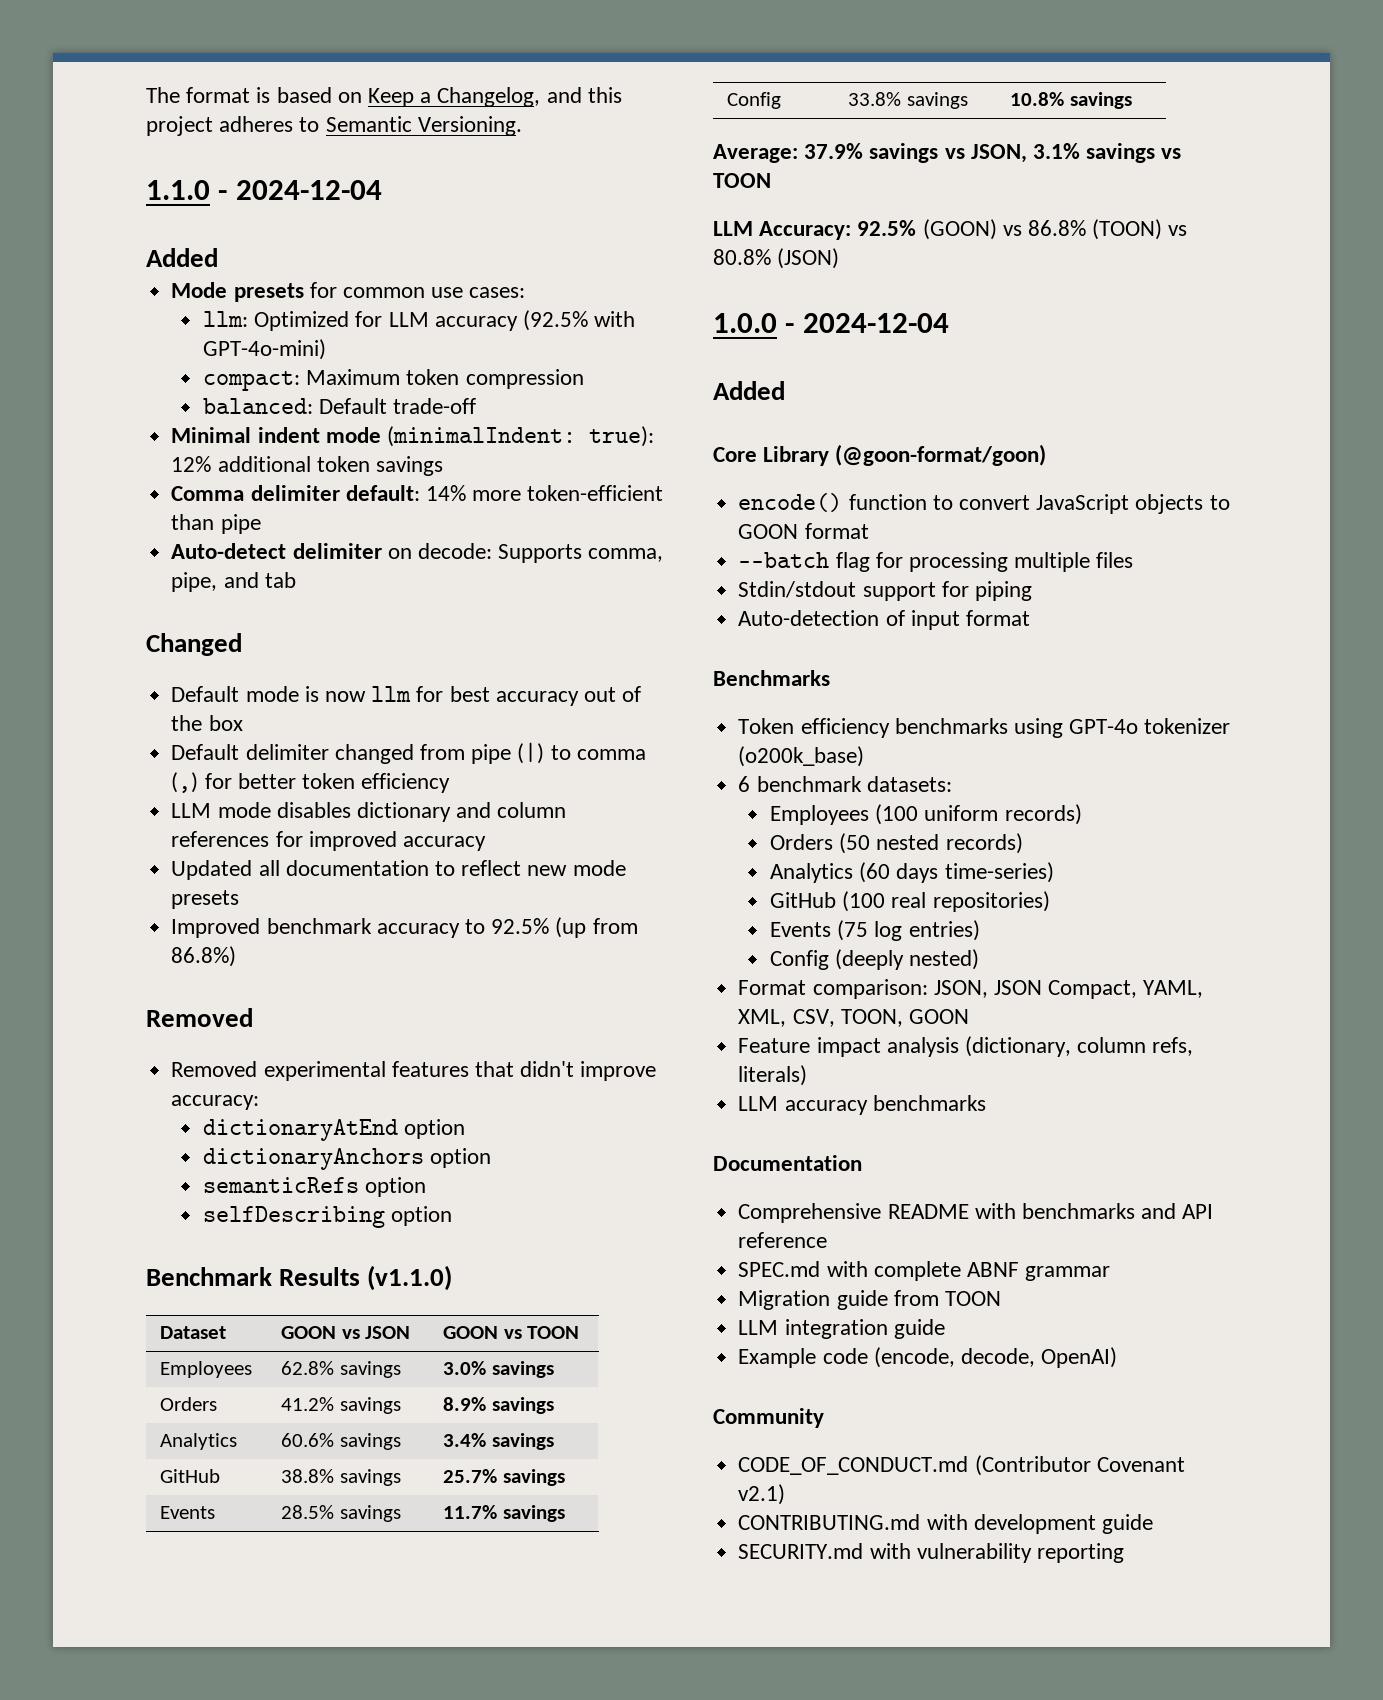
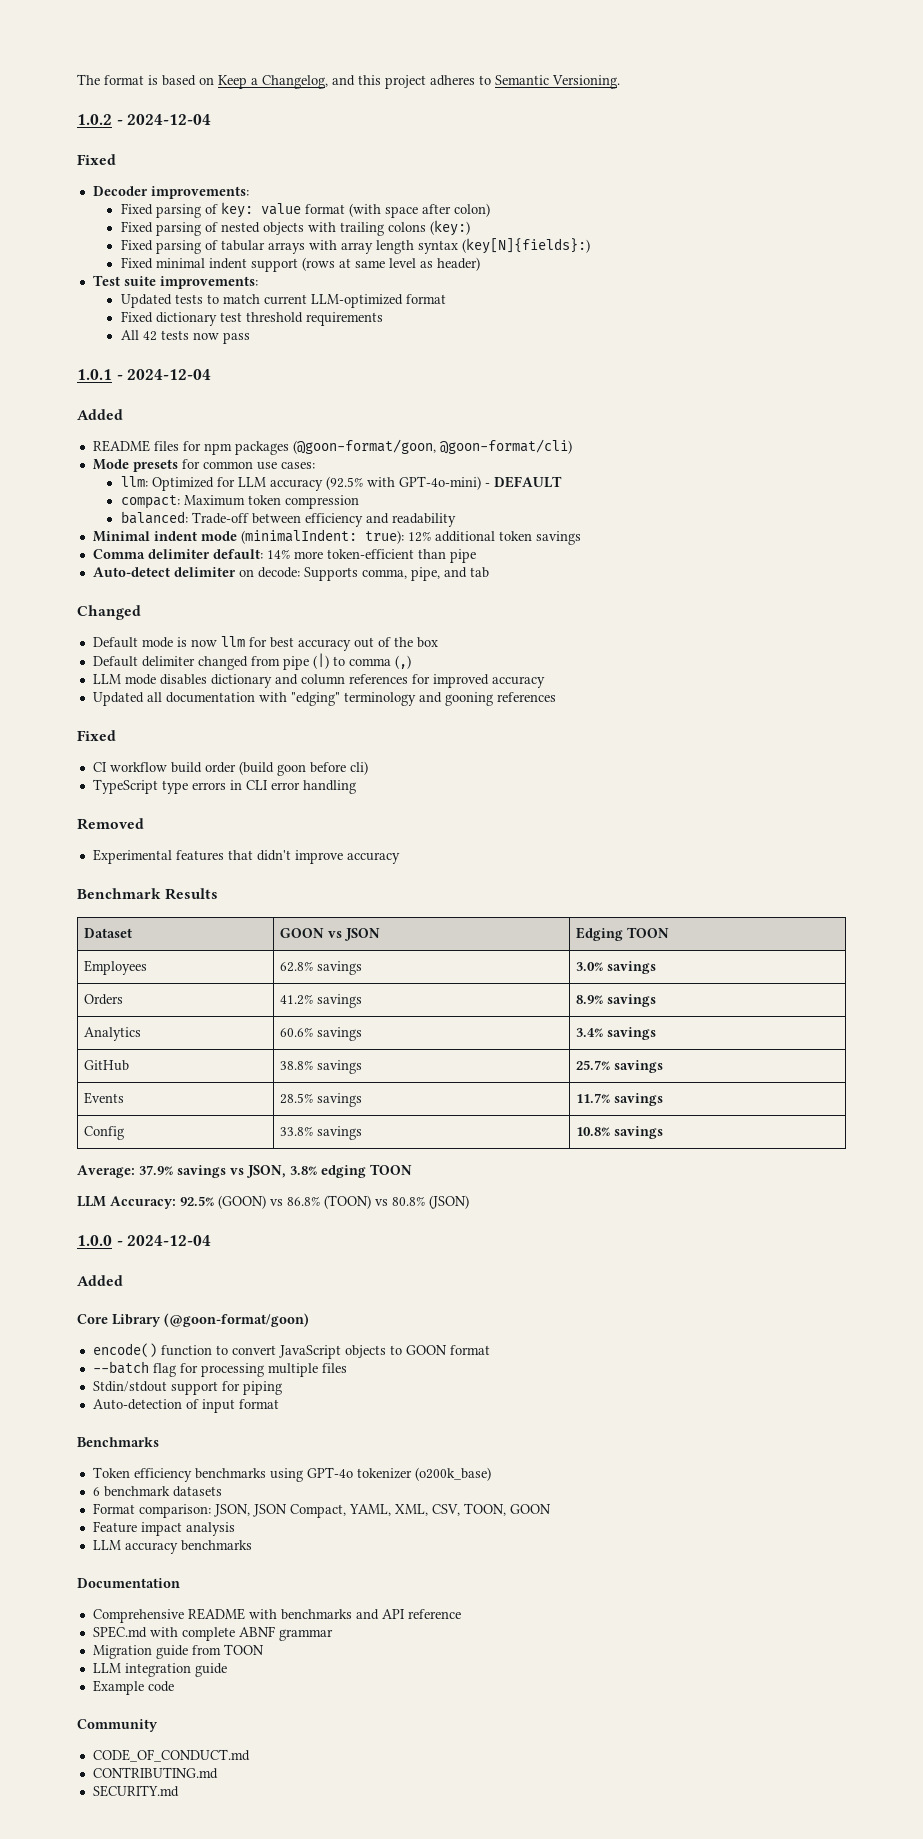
- 1.1.0 - 2024-12-04
+ 1.0.2 - 2024-12-04
+ Fixed
+ Decoder improvements:
+ Fixed parsing of key: value format (with space after colon)
+ Fixed parsing of nested objects with trailing colons (key:)
+ Fixed parsing of tabular arrays with array length syntax (key[N]{fields}:)
+ Fixed minimal indent support (rows at same level as header)
+ Test suite improvements:
+ Updated tests to match current LLM-optimized format
+ Fixed dictionary test threshold requirements
+ All 42 tests now pass
+ 1.0.1 - 2024-12-04
  Added
+ README files for npm packages (@goon-format/goon, @goon-format/cli)
- llm: Optimized for LLM accuracy (92.5% with GPT-4o-mini)
+ llm: Optimized for LLM accuracy (92.5% with GPT-4o-mini) - DEFAULT
- balanced: Default trade-off
+ balanced: Trade-off between efficiency and readability
- Default delimiter changed from pipe (|) to comma (,) for better token efficiency
+ Default delimiter changed from pipe (|) to comma (,)
- Updated all documentation to reflect new mode presets
- Improved benchmark accuracy to 92.5% (up from 86.8%)
+ Updated all documentation with "edging" terminology and gooning references
+ Fixed
+ CI workflow build order (build goon before cli)
+ TypeScript type errors in CLI error handling
- Removed experimental features that didn't improve accuracy:
- dictionaryAtEnd option
- dictionaryAnchors option
- semanticRefs option
- selfDescribing option
+ Experimental features that didn't improve accuracy
- Benchmark Results (v1.1.0)
+ Benchmark Results
- Dataset | GOON vs JSON | GOON vs TOON
+ Dataset | GOON vs JSON | Edging TOON
- Average: 37.9% savings vs JSON, 3.1% savings vs TOON
+ Average: 37.9% savings vs JSON, 3.8% edging TOON
- 6 benchmark datasets:
- Employees (100 uniform records)
- Orders (50 nested records)
- Analytics (60 days time-series)
- GitHub (100 real repositories)
- Events (75 log entries)
- Config (deeply nested)
+ 6 benchmark datasets
- Feature impact analysis (dictionary, column refs, literals)
+ Feature impact analysis
- Example code (encode, decode, OpenAI)
+ Example code
- CODE_OF_CONDUCT.md (Contributor Covenant v2.1)
- CONTRIBUTING.md with development guide
- SECURITY.md with vulnerability reporting
+ CODE_OF_CONDUCT.md
+ CONTRIBUTING.md
+ SECURITY.md

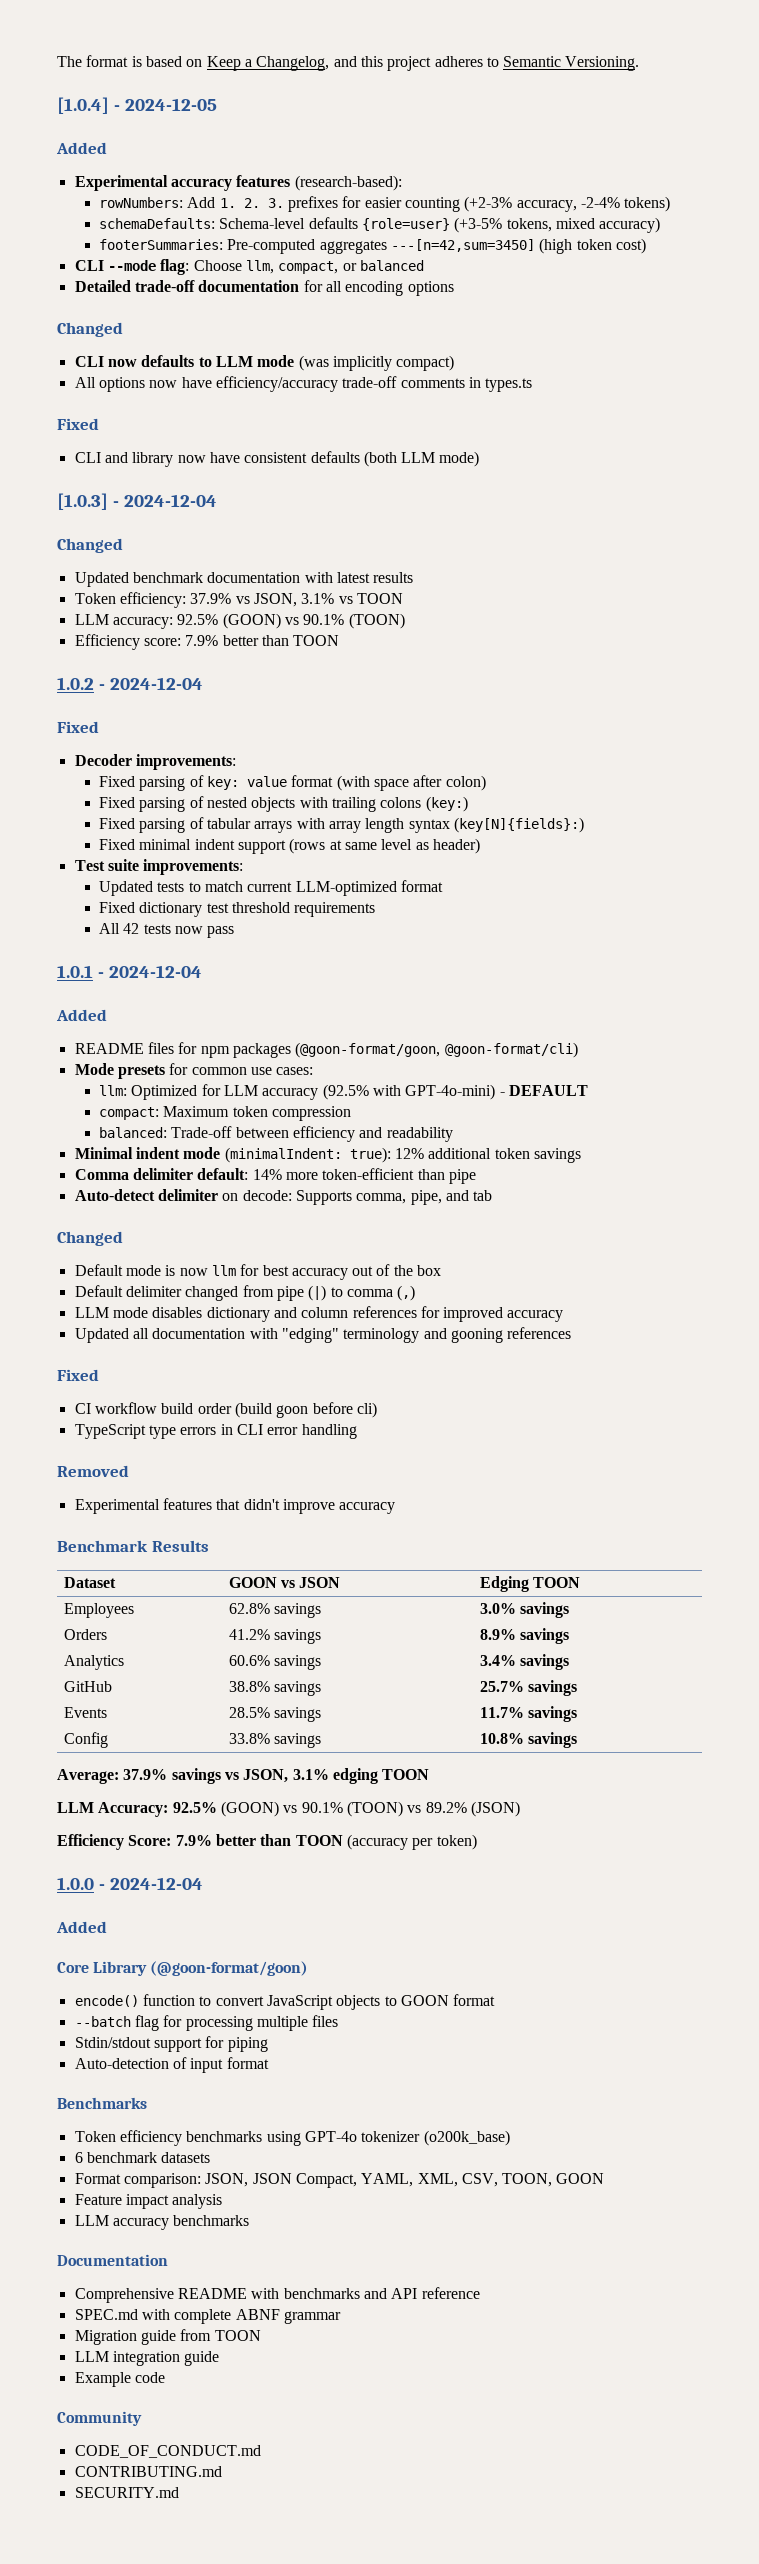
+ [1.0.4] - 2024-12-05
+ Added
+ Experimental accuracy features (research-based):
+ rowNumbers: Add 1. 2. 3. prefixes for easier counting (+2-3% accuracy, -2-4% tokens)
+ schemaDefaults: Schema-level defaults {role=user} (+3-5% tokens, mixed accuracy)
+ footerSummaries: Pre-computed aggregates ---[n=42,sum=3450] (high token cost)
+ CLI --mode flag: Choose llm, compact, or balanced
+ Detailed trade-off documentation for all encoding options
+ Changed
+ CLI now defaults to LLM mode (was implicitly compact)
+ All options now have efficiency/accuracy trade-off comments in types.ts
+ Fixed
+ CLI and library now have consistent defaults (both LLM mode)
+ [1.0.3] - 2024-12-04
+ Changed
+ Updated benchmark documentation with latest results
+ Token efficiency: 37.9% vs JSON, 3.1% vs TOON
+ LLM accuracy: 92.5% (GOON) vs 90.1% (TOON)
+ Efficiency score: 7.9% better than TOON
- Average: 37.9% savings vs JSON, 3.8% edging TOON
+ Average: 37.9% savings vs JSON, 3.1% edging TOON
- LLM Accuracy: 92.5% (GOON) vs 86.8% (TOON) vs 80.8% (JSON)
+ LLM Accuracy: 92.5% (GOON) vs 90.1% (TOON) vs 89.2% (JSON)
+ Efficiency Score: 7.9% better than TOON (accuracy per token)

